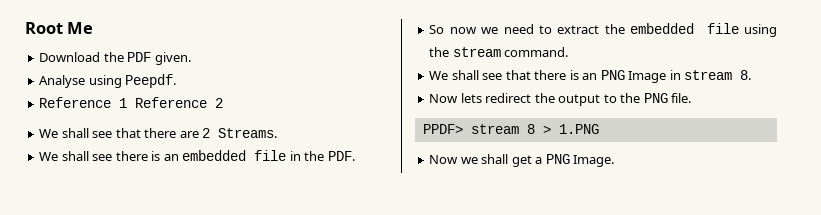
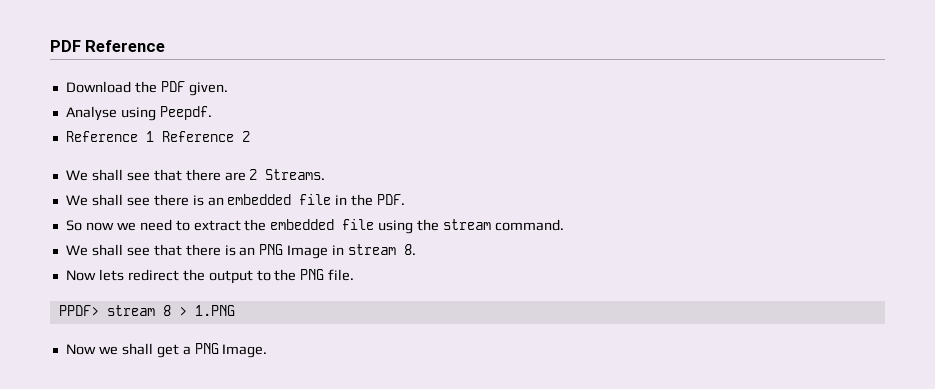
- Root Me
+ PDF Reference

